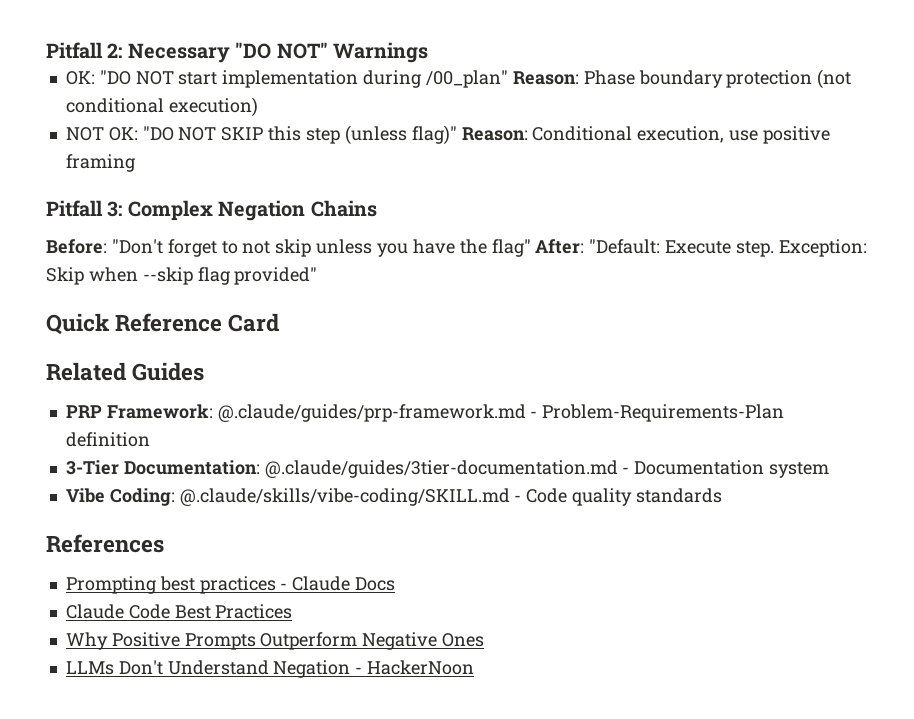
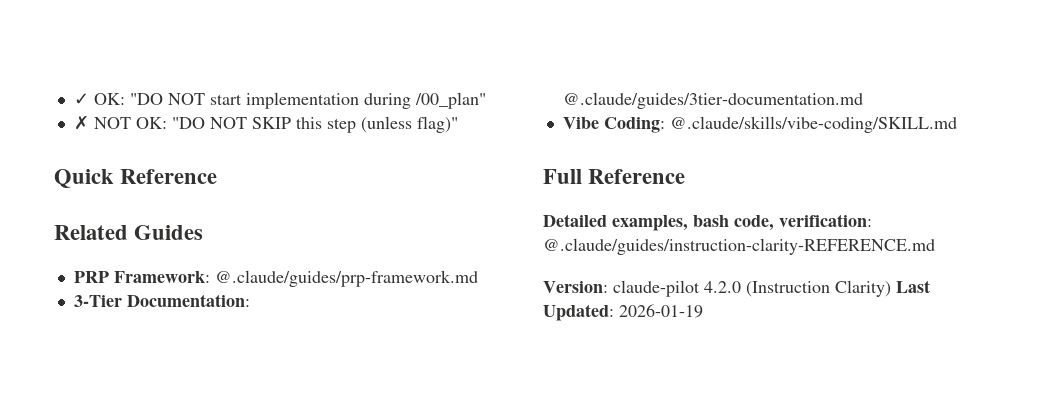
- Pitfall 2: Necessary "DO NOT" Warnings
- OK: "DO NOT start implementation during /00_plan" Reason: Phase boundary protection (not conditional execution)
- NOT OK: "DO NOT SKIP this step (unless flag)" Reason: Conditional execution, use positive framing
- Pitfall 3: Complex Negation Chains
- Before: "Don't forget to not skip unless you have the flag" After: "Default: Execute step. Exception: Skip when --skip flag provided"
+ ✓ OK: "DO NOT start implementation during /00_plan"
+ ✗ NOT OK: "DO NOT SKIP this step (unless flag)"
- Quick Reference Card
+ Quick Reference
- PRP Framework: @.claude/guides/prp-framework.md - Problem-Requirements-Plan definition
+ PRP Framework: @.claude/guides/prp-framework.md
- 3-Tier Documentation: @.claude/guides/3tier-documentation.md - Documentation system
+ 3-Tier Documentation: @.claude/guides/3tier-documentation.md
- Vibe Coding: @.claude/skills/vibe-coding/SKILL.md - Code quality standards
- References
- Prompting best practices - Claude Docs
- Claude Code Best Practices
- Why Positive Prompts Outperform Negative Ones
- LLMs Don't Understand Negation - HackerNoon
+ Vibe Coding: @.claude/skills/vibe-coding/SKILL.md
+ Full Reference
+ Detailed examples, bash code, verification: @.claude/guides/instruction-clarity-REFERENCE.md
+ Version: claude-pilot 4.2.0 (Instruction Clarity) Last Updated: 2026-01-19

